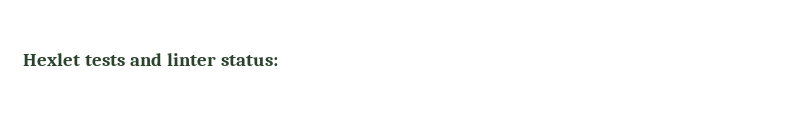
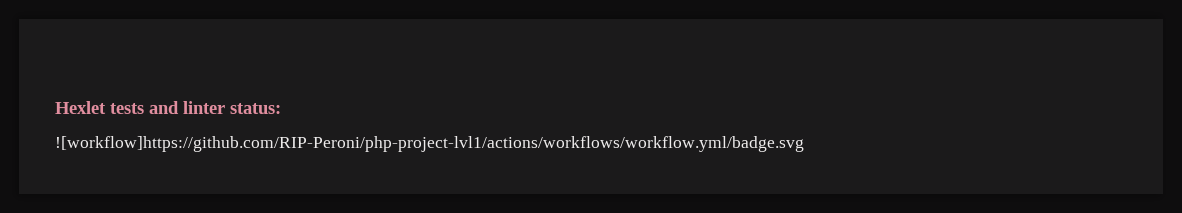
+ ![workflow]https://github.com/RIP-Peroni/php-project-lvl1/actions/workflows/workflow.yml/badge.svg

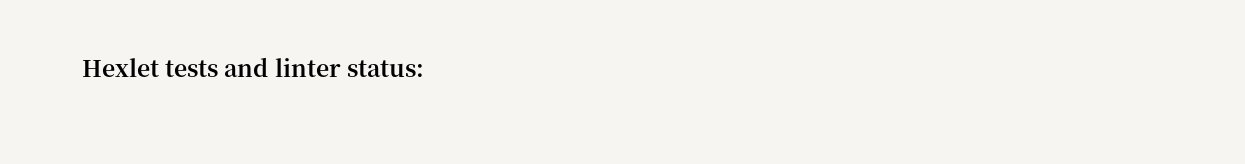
- ![workflow]https://github.com/RIP-Peroni/php-project-lvl1/actions/workflows/workflow.yml/badge.svg

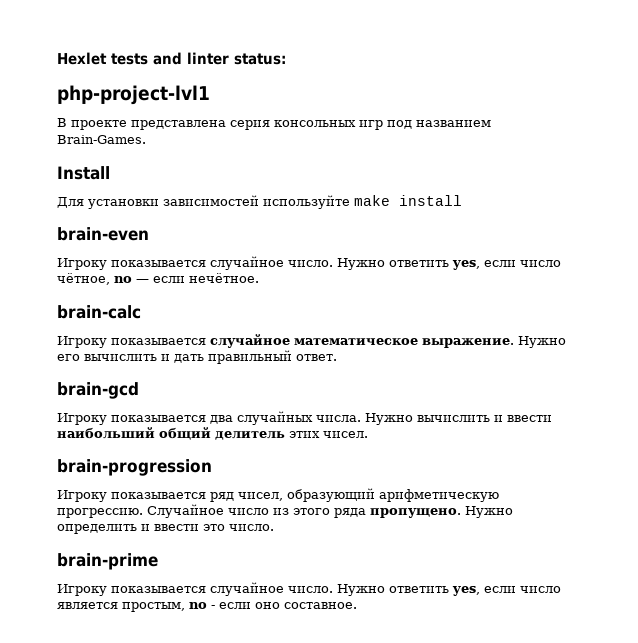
+ php-project-lvl1
+ В проекте представлена серия консольных игр под названием Brain-Games.
+ Install
+ Для установки зависимостей используйте make install
+ brain-even
+ Игроку показывается случайное число. Нужно ответить yes, если число чётное, no — если нечётное.
+ brain-calc
+ Игроку показывается случайное математическое выражение. Нужно его вычислить и дать правильный ответ.
+ brain-gcd
+ Игроку показывается два случайных числа. Нужно вычислить и ввести наибольший общий делитель этих чисел.
+ brain-progression
+ Игроку показывается ряд чисел, образующий арифметическую прогрессию. Случайное число из этого ряда пропущено. Нужно определить и ввести это число.
+ brain-prime
+ Игроку показывается случайное число. Нужно ответить yes, если число является простым, no - если оно составное.

